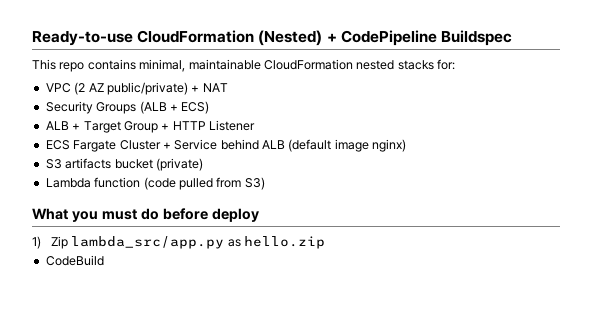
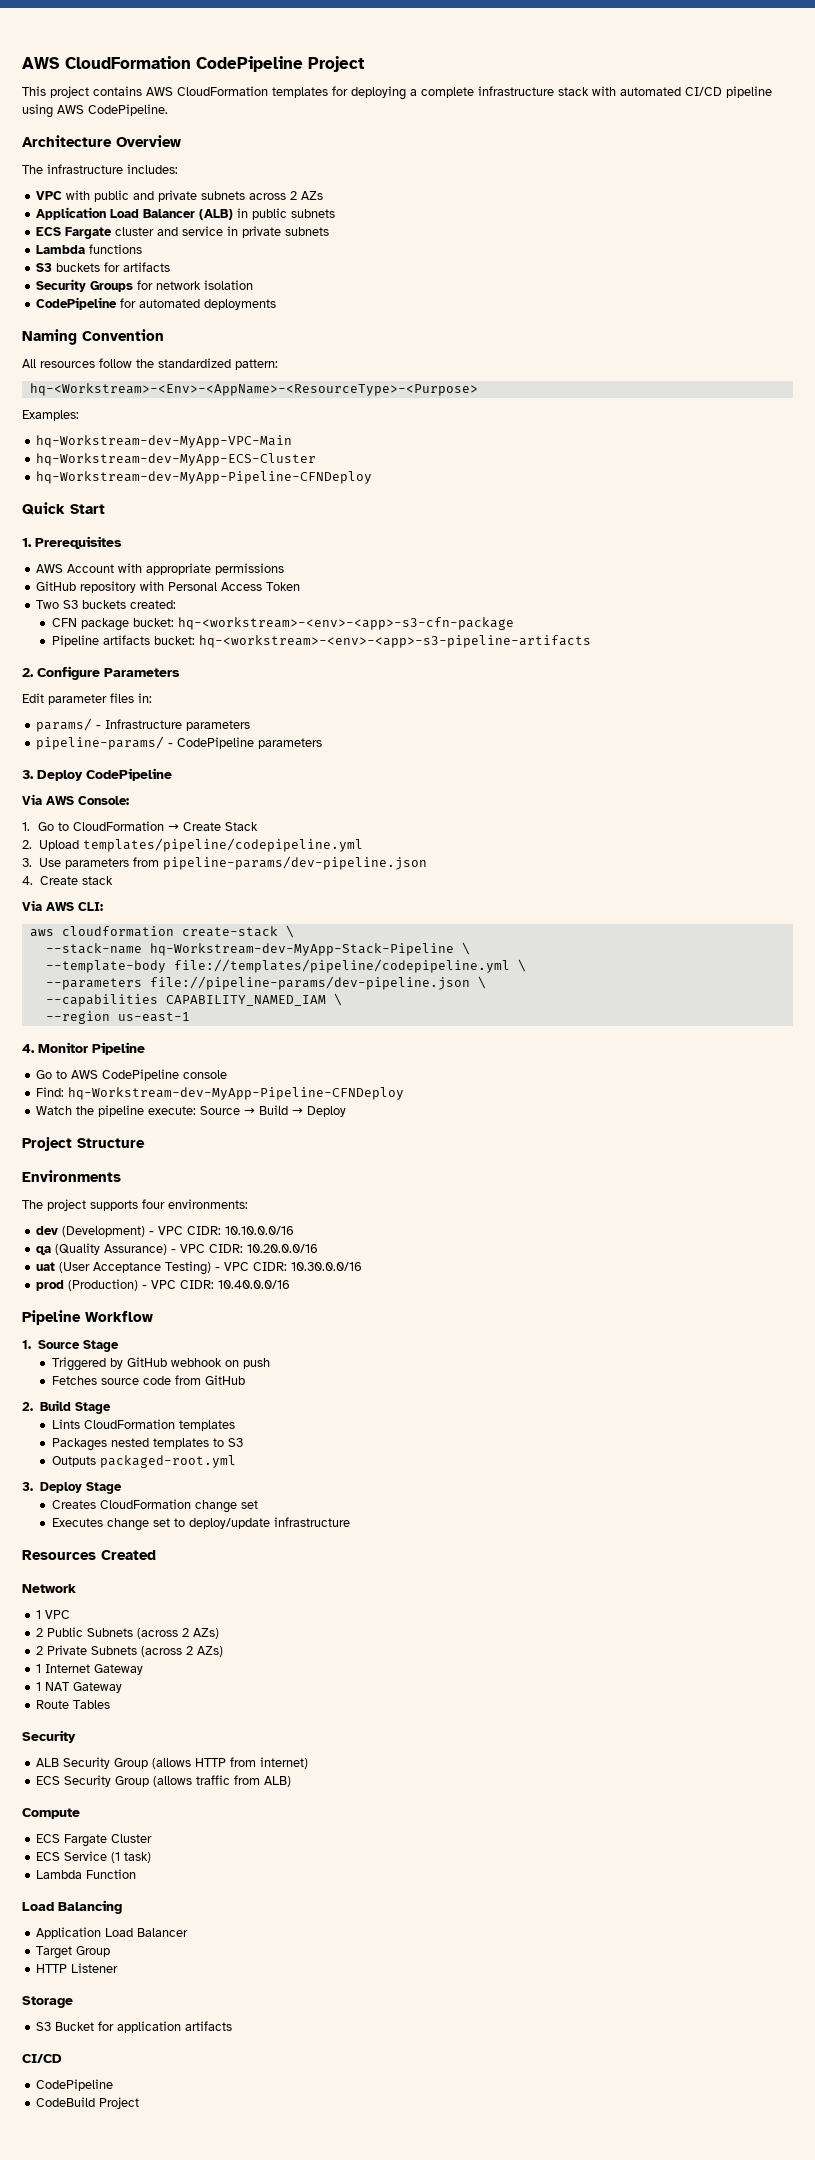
- Ready-to-use CloudFormation (Nested) + CodePipeline Buildspec
- This repo contains minimal, maintainable CloudFormation nested stacks for:
- VPC (2 AZ public/private) + NAT
- Security Groups (ALB + ECS)
- ALB + Target Group + HTTP Listener
- ECS Fargate Cluster + Service behind ALB (default image nginx)
- S3 artifacts bucket (private)
- Lambda function (code pulled from S3)
- What you must do before deploy
- 1) Zip lambda_src/app.py as hello.zip
+ AWS CloudFormation CodePipeline Project
+ This project contains AWS CloudFormation templates for deploying a complete infrastructure stack with automated CI/CD pipeline using AWS CodePipeline.
+ Architecture Overview
+ The infrastructure includes:
+ VPC with public and private subnets across 2 AZs
+ Application Load Balancer (ALB) in public subnets
+ ECS Fargate cluster and service in private subnets
+ Lambda functions
+ S3 buckets for artifacts
+ Security Groups for network isolation
+ CodePipeline for automated deployments
+ Naming Convention
+ All resources follow the standardized pattern:
+ hq-<Workstream>-<Env>-<AppName>-<ResourceType>-<Purpose>
+ Examples:
+ hq-Workstream-dev-MyApp-VPC-Main
+ hq-Workstream-dev-MyApp-ECS-Cluster
+ hq-Workstream-dev-MyApp-Pipeline-CFNDeploy
+ Quick Start
+ 1. Prerequisites
+ AWS Account with appropriate permissions
+ GitHub repository with Personal Access Token
+ Two S3 buckets created:
+ CFN package bucket: hq-<workstream>-<env>-<app>-s3-cfn-package
+ Pipeline artifacts bucket: hq-<workstream>-<env>-<app>-s3-pipeline-artifacts
+ 2. Configure Parameters
+ Edit parameter files in:
+ params/ - Infrastructure parameters
+ pipeline-params/ - CodePipeline parameters
+ 3. Deploy CodePipeline
+ Via AWS Console:
+ 1. Go to CloudFormation → Create Stack
+ 2. Upload templates/pipeline/codepipeline.yml
+ 3. Use parameters from pipeline-params/dev-pipeline.json
+ 4. Create stack
+ Via AWS CLI:
+ aws cloudformation create-stack \
+ --stack-name hq-Workstream-dev-MyApp-Stack-Pipeline \
+ --template-body file://templates/pipeline/codepipeline.yml \
+ --parameters file://pipeline-params/dev-pipeline.json \
+ --capabilities CAPABILITY_NAMED_IAM \
+ --region us-east-1
+ 4. Monitor Pipeline
+ Go to AWS CodePipeline console
+ Find: hq-Workstream-dev-MyApp-Pipeline-CFNDeploy
+ Watch the pipeline execute: Source → Build → Deploy
+ Project Structure
+ Environments
+ The project supports four environments:
+ dev (Development) - VPC CIDR: 10.10.0.0/16
+ qa (Quality Assurance) - VPC CIDR: 10.20.0.0/16
+ uat (User Acceptance Testing) - VPC CIDR: 10.30.0.0/16
+ prod (Production) - VPC CIDR: 10.40.0.0/16
+ Pipeline Workflow
+ 1. Source Stage
+ Triggered by GitHub webhook on push
+ Fetches source code from GitHub
+ 2. Build Stage
+ Lints CloudFormation templates
+ Packages nested templates to S3
+ Outputs packaged-root.yml
+ 3. Deploy Stage
+ Creates CloudFormation change set
+ Executes change set to deploy/update infrastructure
+ Resources Created
+ Network
+ 1 VPC
+ 2 Public Subnets (across 2 AZs)
+ 2 Private Subnets (across 2 AZs)
+ 1 Internet Gateway
+ 1 NAT Gateway
+ Route Tables
+ Security
+ ALB Security Group (allows HTTP from internet)
+ ECS Security Group (allows traffic from ALB)
+ Compute
+ ECS Fargate Cluster
+ ECS Service (1 task)
+ Lambda Function
+ Load Balancing
+ Application Load Balancer
+ Target Group
+ HTTP Listener
+ Storage
+ S3 Bucket for application artifacts
+ CI/CD
+ CodePipeline
- CodeBuild
+ CodeBuild Project

